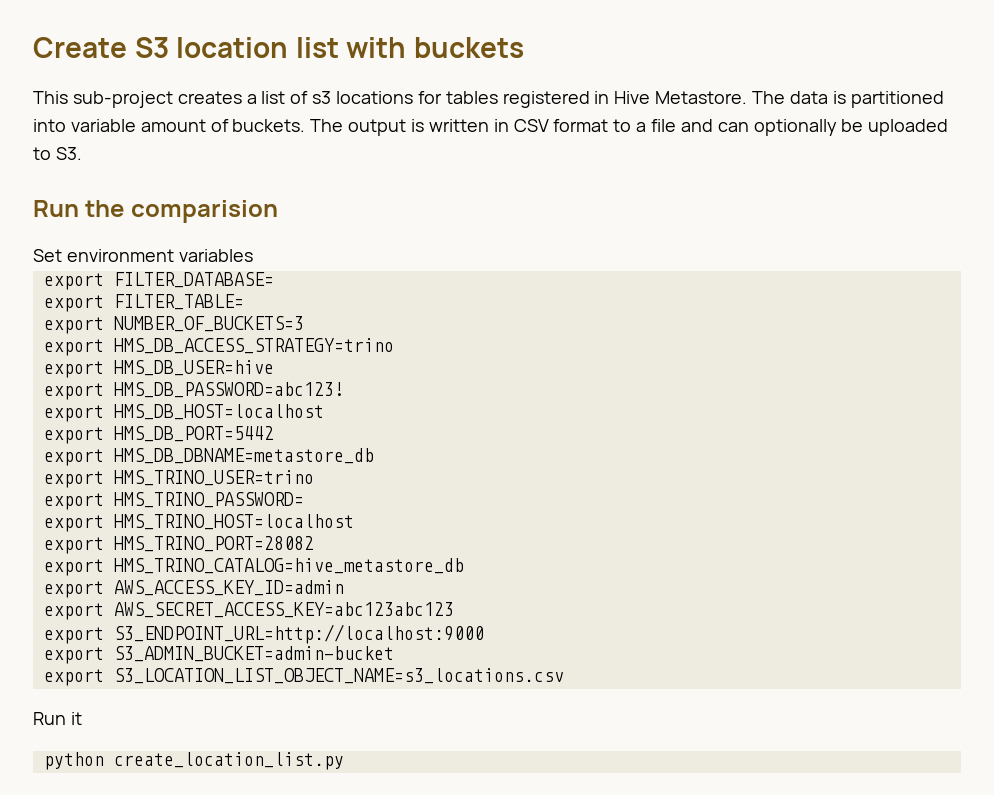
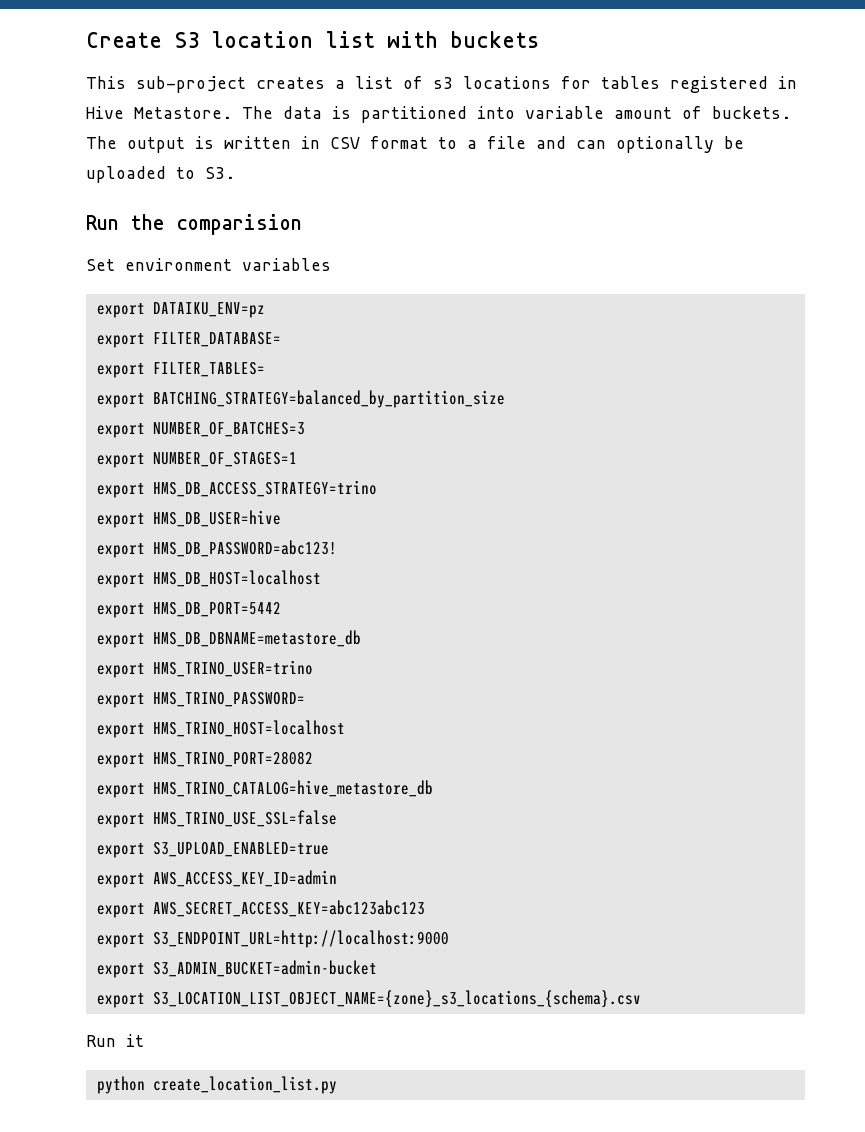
+ export DATAIKU_ENV=pz
- export FILTER_TABLE=
- export NUMBER_OF_BUCKETS=3
+ export FILTER_TABLES=
+ export BATCHING_STRATEGY=balanced_by_partition_size
+ export NUMBER_OF_BATCHES=3
+ export NUMBER_OF_STAGES=1
+ export HMS_TRINO_USE_SSL=false
+ export S3_UPLOAD_ENABLED=true
- export S3_LOCATION_LIST_OBJECT_NAME=s3_locations.csv
+ export S3_LOCATION_LIST_OBJECT_NAME={zone}_s3_locations_{schema}.csv

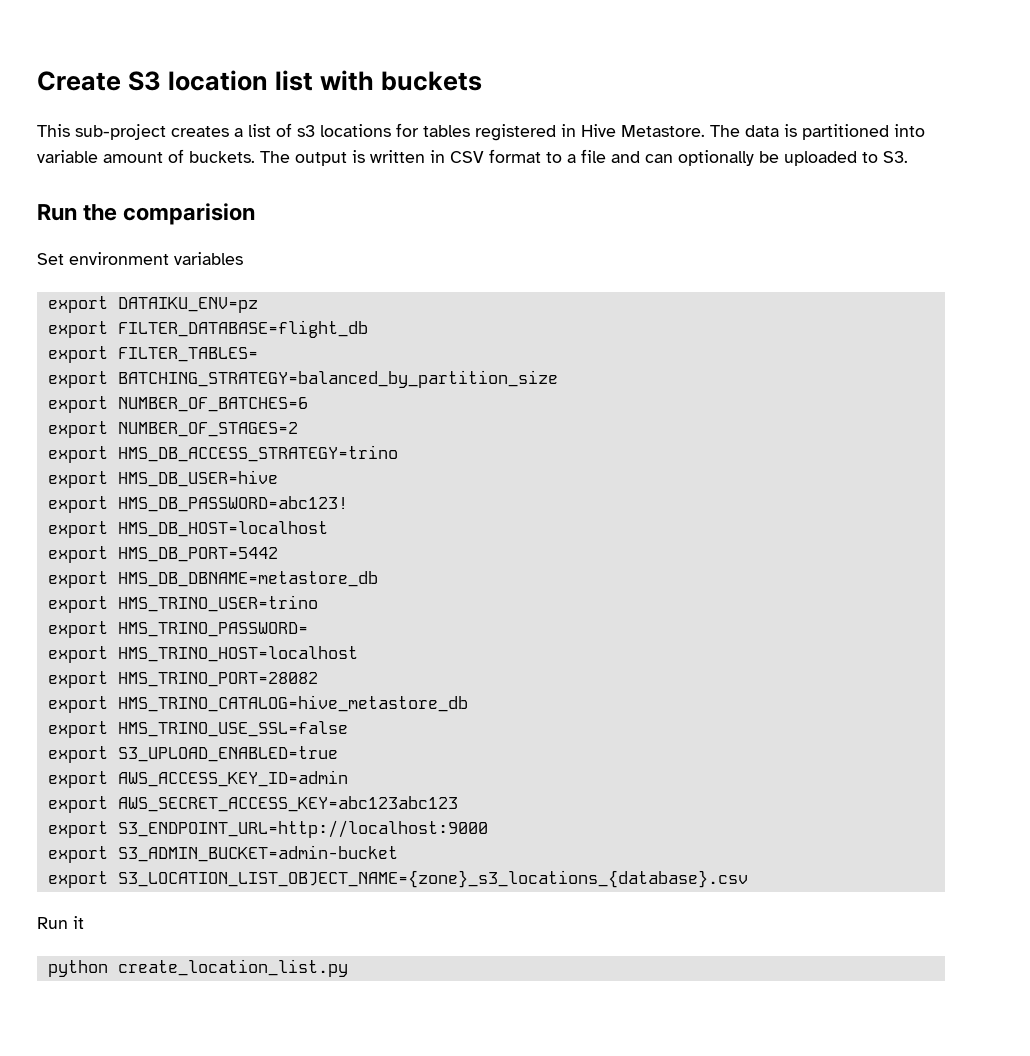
- export FILTER_DATABASE=
+ export FILTER_DATABASE=flight_db
- export NUMBER_OF_BATCHES=3
- export NUMBER_OF_STAGES=1
+ export NUMBER_OF_BATCHES=6
+ export NUMBER_OF_STAGES=2
- export S3_LOCATION_LIST_OBJECT_NAME={zone}_s3_locations_{schema}.csv
+ export S3_LOCATION_LIST_OBJECT_NAME={zone}_s3_locations_{database}.csv

